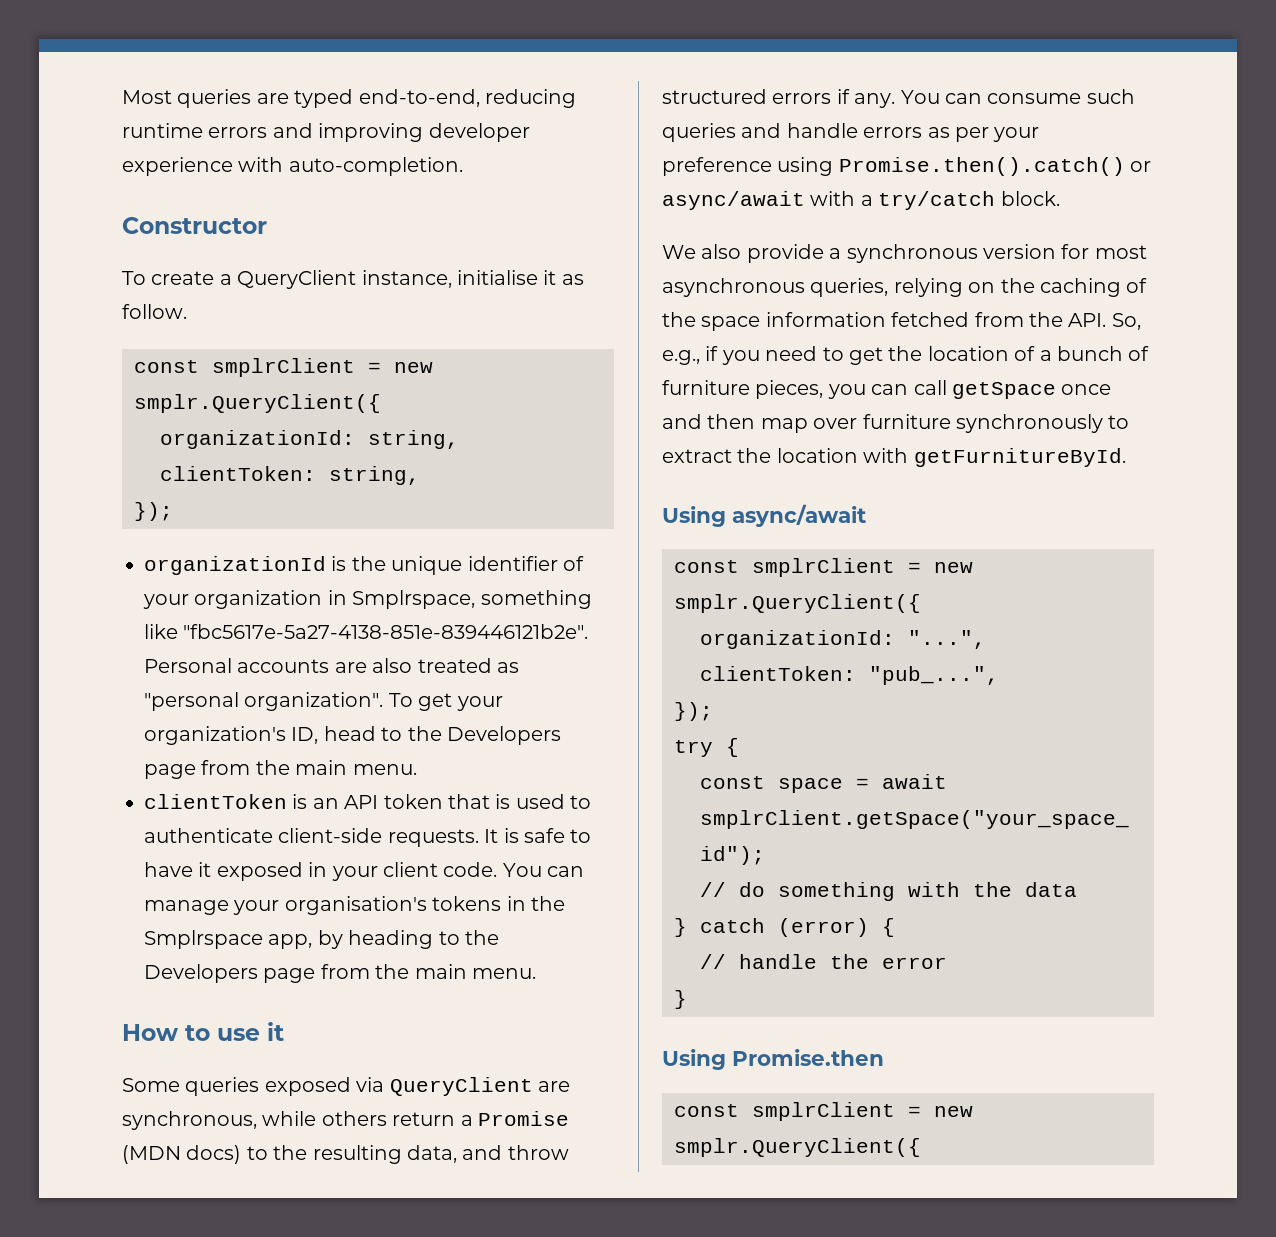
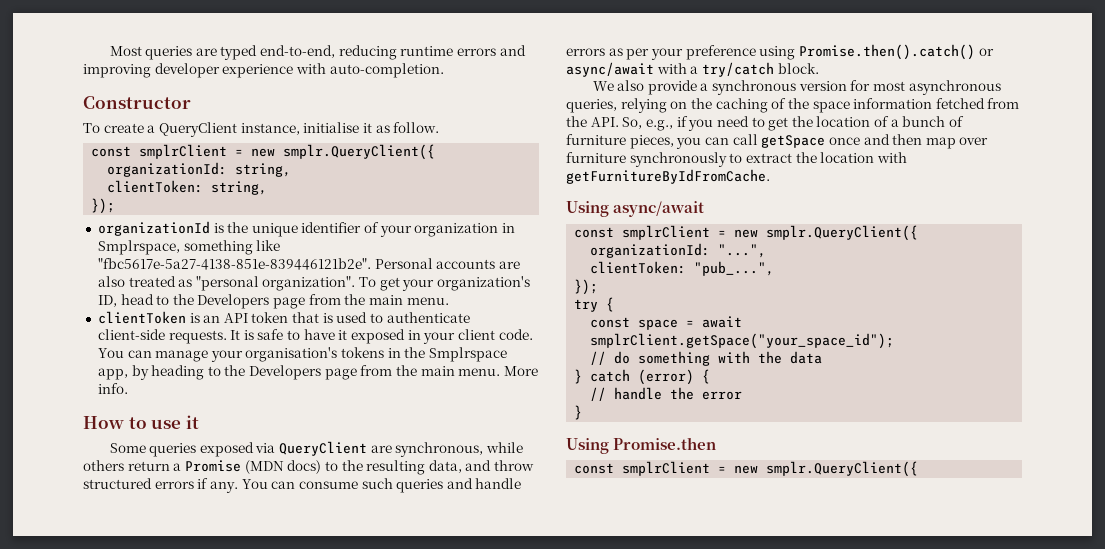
+ More info.
- We also provide a synchronous version for most asynchronous queries, relying on the caching of the space information fetched from the API. So, e.g., if you need to get the location of a bunch of furniture pieces, you can call getSpace once and then map over furniture synchronously to extract the location with getFurnitureById.
+ We also provide a synchronous version for most asynchronous queries, relying on the caching of the space information fetched from the API. So, e.g., if you need to get the location of a bunch of furniture pieces, you can call getSpace once and then map over furniture synchronously to extract the location with getFurnitureByIdFromCache.

